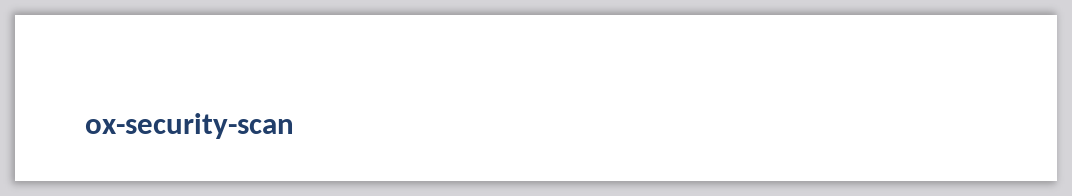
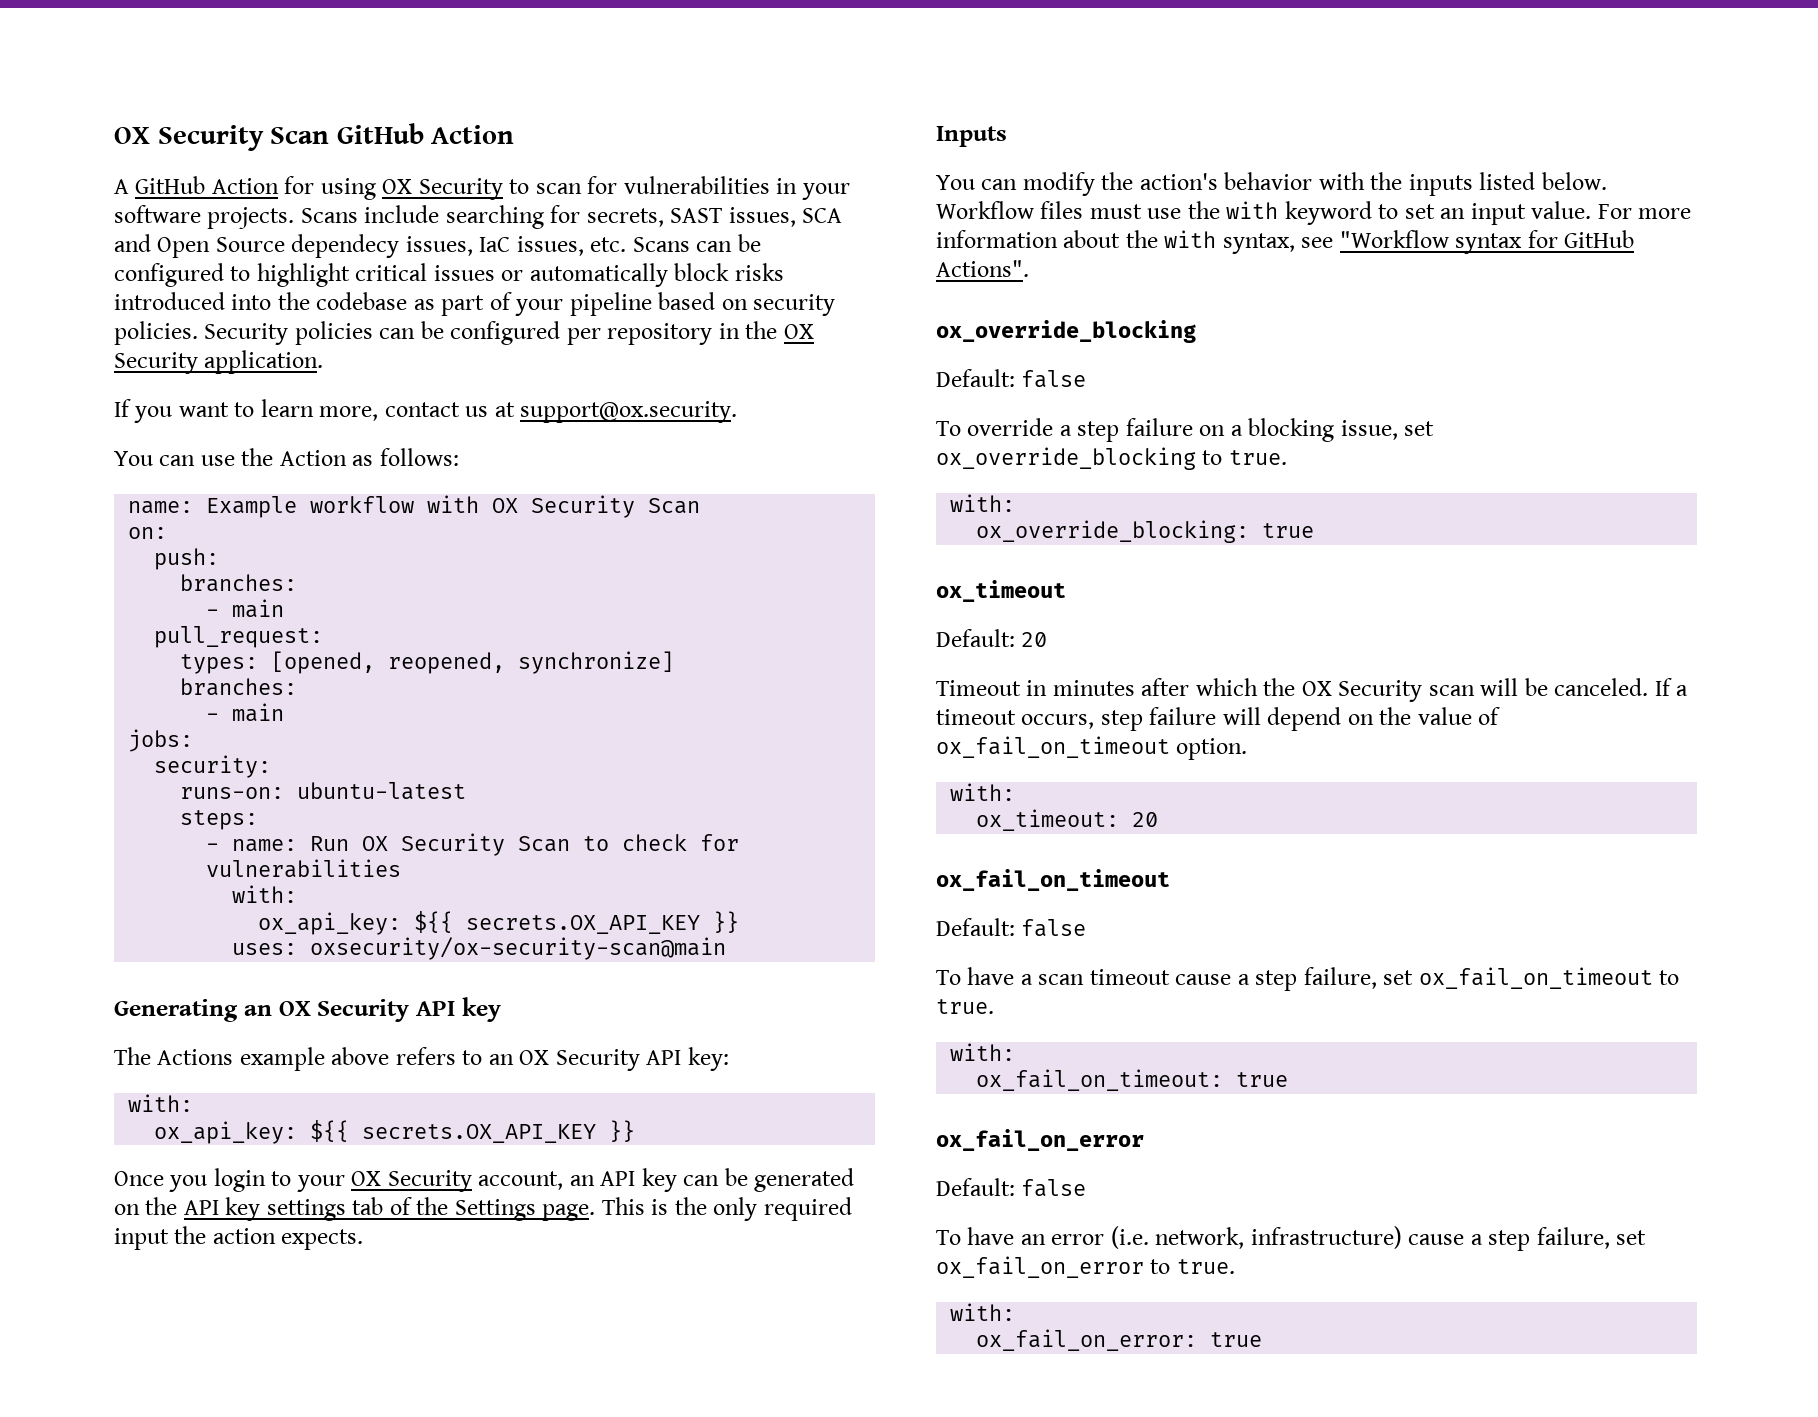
- ox-security-scan
+ OX Security Scan GitHub Action
+ A GitHub Action for using OX Security to scan for vulnerabilities in your software projects. Scans include searching for secrets, SAST issues, SCA and Open Source dependecy issues, IaC issues, etc. Scans can be configured to highlight critical issues or automatically block risks introduced into the codebase as part of your pipeline based on security policies. Security policies can be configured per repository in the OX Security application.
+ If you want to learn more, contact us at support@ox.security.
+ You can use the Action as follows:
+ name: Example workflow with OX Security Scan
+ on:
+ push:
+ branches:
+ - main
+ pull_request:
+ types: [opened, reopened, synchronize]
+ branches:
+ - main
+ jobs:
+ security:
+ runs-on: ubuntu-latest
+ steps:
+ - name: Run OX Security Scan to check for vulnerabilities
+ with:
+ ox_api_key: ${{ secrets.OX_API_KEY }}
+ uses: oxsecurity/ox-security-scan@main
+ Generating an OX Security API key
+ The Actions example above refers to an OX Security API key:
+ with:
+ ox_api_key: ${{ secrets.OX_API_KEY }}
+ Once you login to your OX Security account, an API key can be generated on the API key settings tab of the Settings page. This is the only required input the action expects.
+ Inputs
+ You can modify the action's behavior with the inputs listed below. Workflow files must use the with keyword to set an input value. For more information about the with syntax, see "Workflow syntax for GitHub Actions".
+ ox_override_blocking
+ Default: false
+ To override a step failure on a blocking issue, set ox_override_blocking to true.
+ with:
+ ox_override_blocking: true
+ ox_timeout
+ Default: 20
+ Timeout in minutes after which the OX Security scan will be canceled. If a timeout occurs, step failure will depend on the value of ox_fail_on_timeout option.
+ with:
+ ox_timeout: 20
+ ox_fail_on_timeout
+ Default: false
+ To have a scan timeout cause a step failure, set ox_fail_on_timeout to true.
+ with:
+ ox_fail_on_timeout: true
+ ox_fail_on_error
+ Default: false
+ To have an error (i.e. network, infrastructure) cause a step failure, set ox_fail_on_error to true.
+ with:
+ ox_fail_on_error: true

